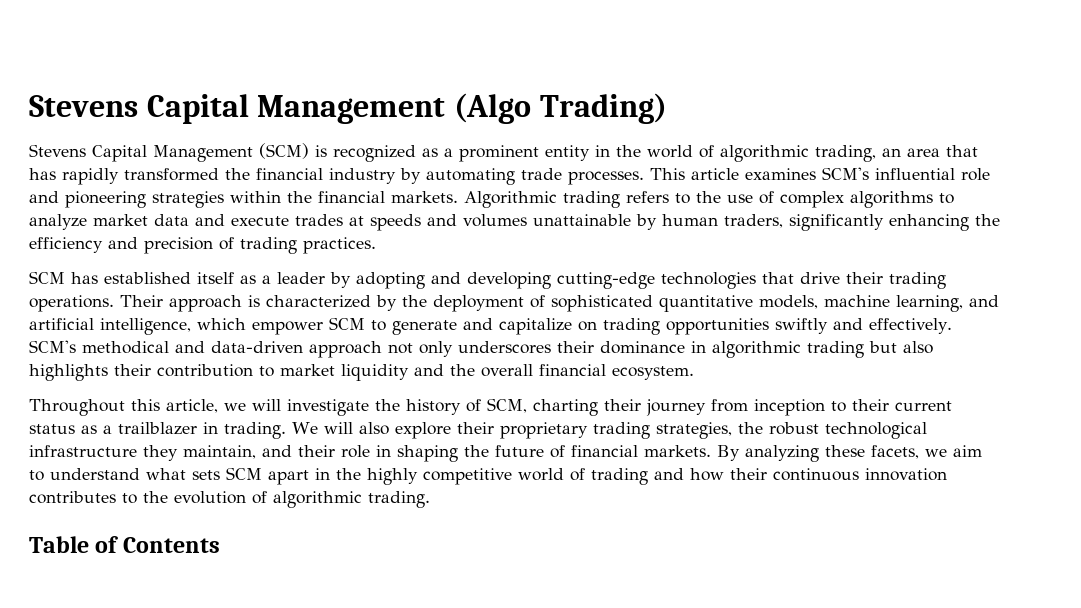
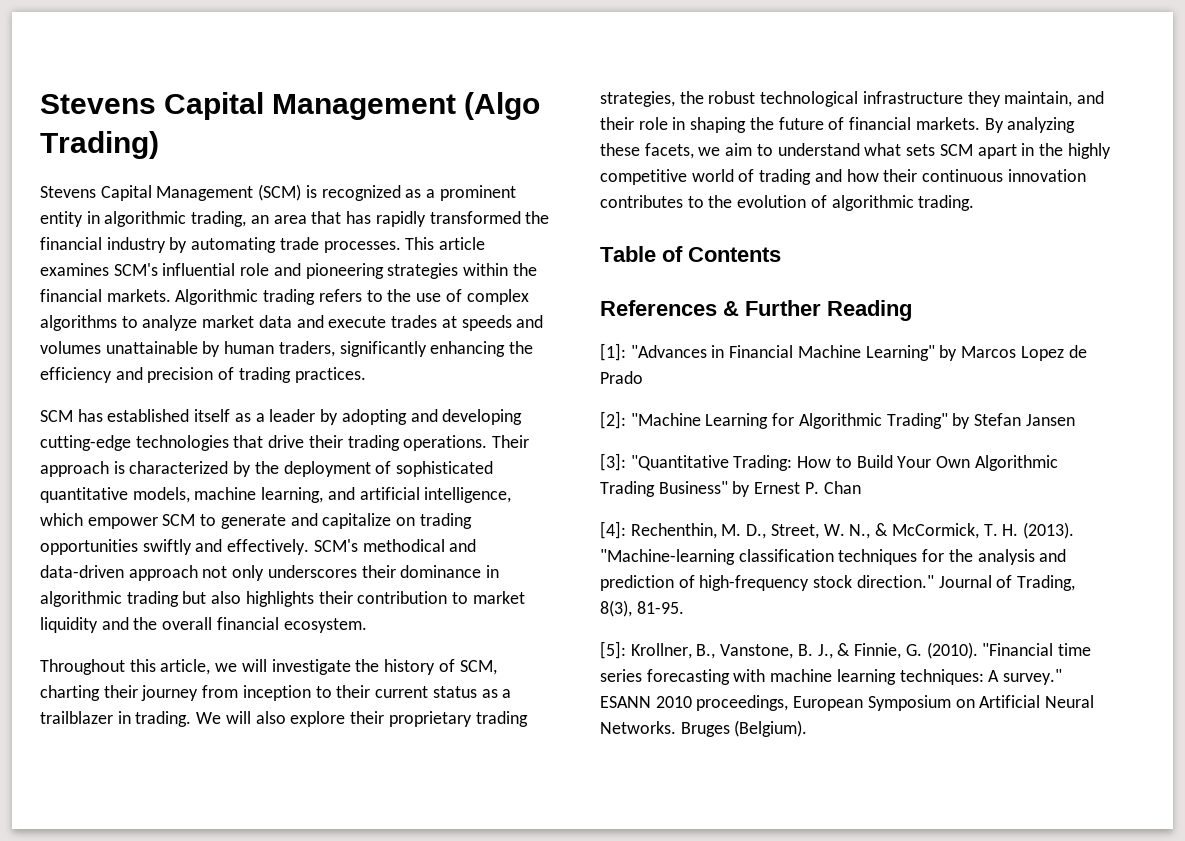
- Stevens Capital Management (SCM) is recognized as a prominent entity in the world of algorithmic trading, an area that has rapidly transformed the financial industry by automating trade processes.
+ Stevens Capital Management (SCM) is recognized as a prominent entity in algorithmic trading, an area that has rapidly transformed the financial industry by automating trade processes.
+ References & Further Reading
+ [1]: "Advances in Financial Machine Learning" by Marcos Lopez de Prado
+ [2]: "Machine Learning for Algorithmic Trading" by Stefan Jansen
+ [3]: "Quantitative Trading: How to Build Your Own Algorithmic Trading Business" by Ernest P. Chan
+ [4]: Rechenthin, M. D., Street, W. N., & McCormick, T. H. (2013). "Machine-learning classification techniques for the analysis and prediction of high-frequency stock direction." Journal of Trading, 8(3), 81-95.
+ [5]: Krollner, B., Vanstone, B. J., & Finnie, G. (2010). "Financial time series forecasting with machine learning techniques: A survey." ESANN 2010 proceedings, European Symposium on Artificial Neural Networks. Bruges (Belgium).

